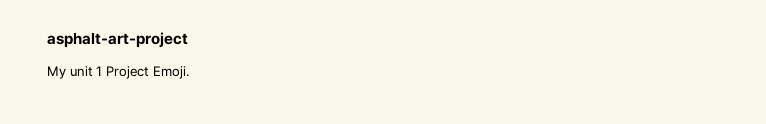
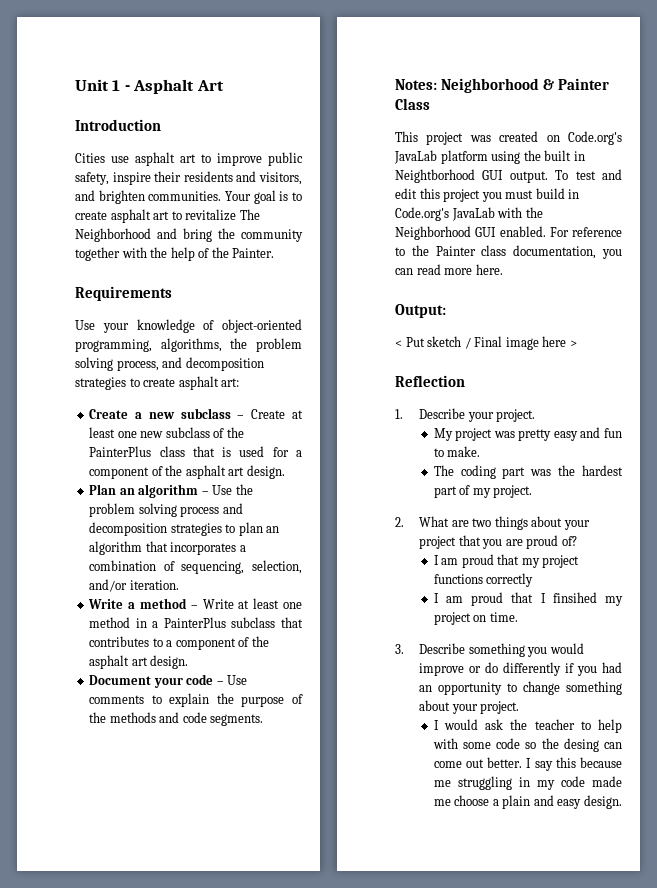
- asphalt-art-project
- My unit 1 Project Emoji.
+ Unit 1 - Asphalt Art
+ Introduction
+ Cities use asphalt art to improve public safety, inspire their residents and visitors, and brighten communities. Your goal is to create asphalt art to revitalize The Neighborhood and bring the community together with the help of the Painter.
+ Requirements
+ Use your knowledge of object-oriented programming, algorithms, the problem solving process, and decomposition strategies to create asphalt art:
+ Create a new subclass – Create at least one new subclass of the PainterPlus class that is used for a component of the asphalt art design.
+ Plan an algorithm – Use the problem solving process and decomposition strategies to plan an algorithm that incorporates a combination of sequencing, selection, and/or iteration.
+ Write a method – Write at least one method in a PainterPlus subclass that contributes to a component of the asphalt art design.
+ Document your code – Use comments to explain the purpose of the methods and code segments.
+ Notes: Neighborhood & Painter Class
+ This project was created on Code.org's JavaLab platform using the built in Neightborhood GUI output. To test and edit this project you must build in Code.org's JavaLab with the Neighborhood GUI enabled. For reference to the Painter class documentation, you can read more here.
+ Output:
+ < Put sketch / Final image here >
+ Reflection
+ 1. Describe your project.
+ My project was pretty easy and fun to make.
+ The coding part was the hardest part of my project.
+ 2. What are two things about your project that you are proud of?
+ I am proud that my project functions correctly
+ I am proud that I finsihed my project on time.
+ 3. Describe something you would improve or do differently if you had an opportunity to change something about your project.
+ I would ask the teacher to help with some code so the desing can come out better. I say this because me struggling in my code made me choose a plain and easy design.

